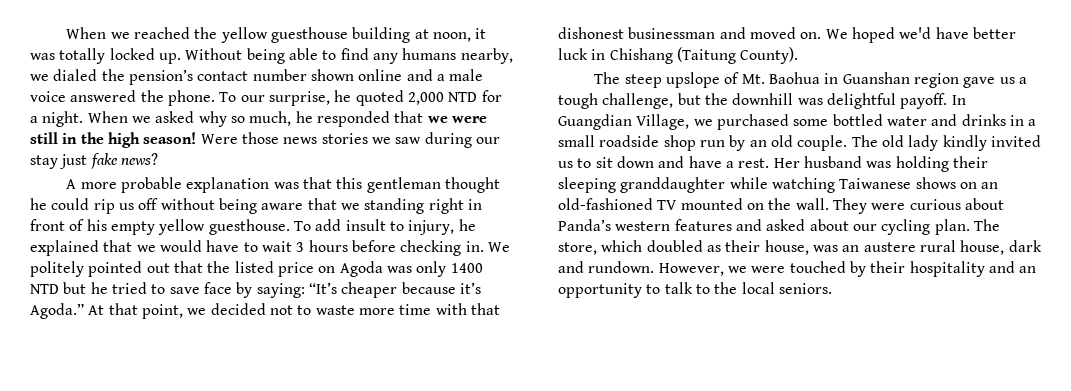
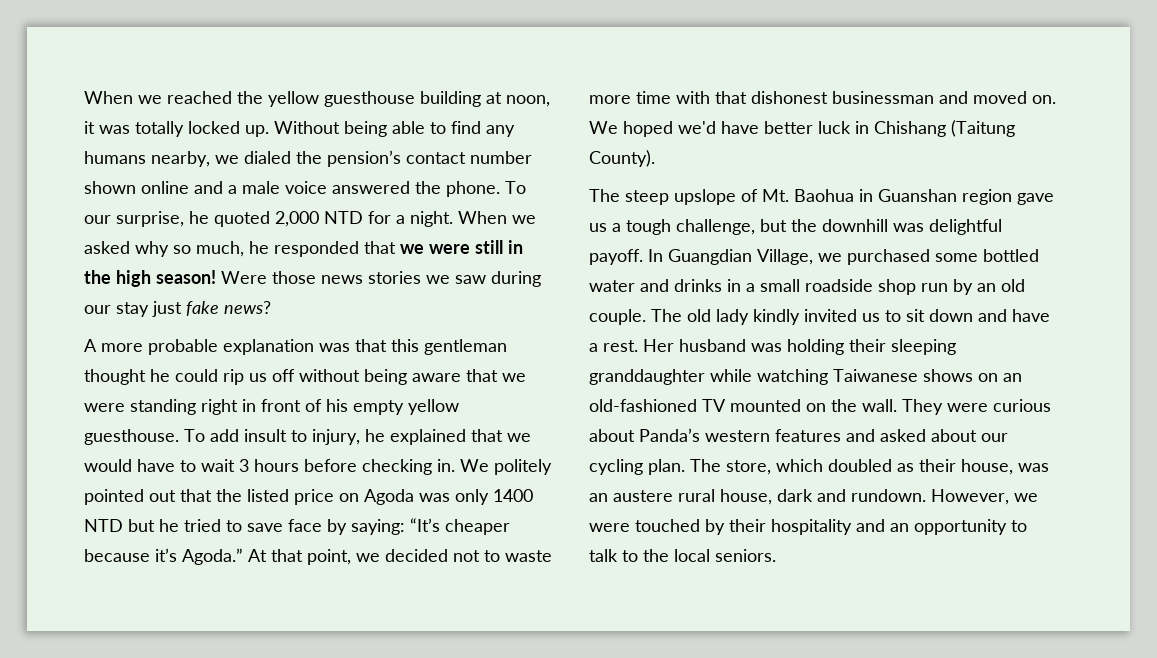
- A more probable explanation was that this gentleman thought he could rip us off without being aware that we standing right in front of his empty yellow guesthouse.
+ A more probable explanation was that this gentleman thought he could rip us off without being aware that we were standing right in front of his empty yellow guesthouse.

